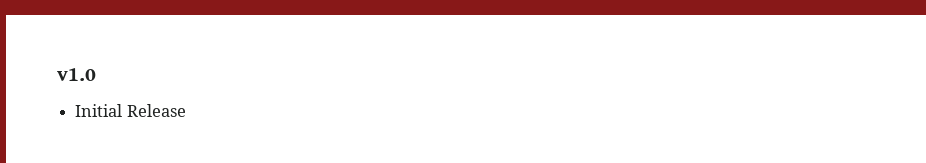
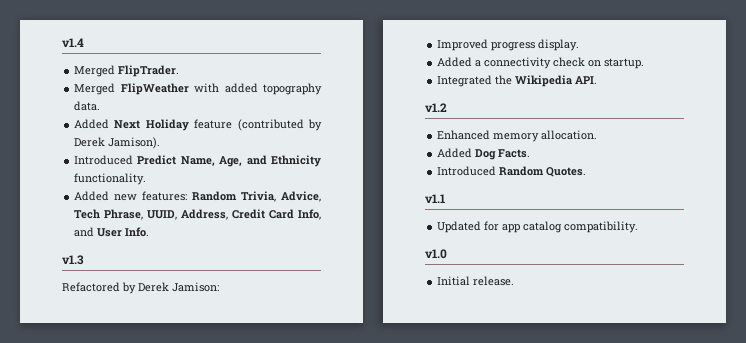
+ v1.4
+ Merged FlipTrader.
+ Merged FlipWeather with added topography data.
+ Added Next Holiday feature (contributed by Derek Jamison).
+ Introduced Predict Name, Age, and Ethnicity functionality.
+ Added new features: Random Trivia, Advice, Tech Phrase, UUID, Address, Credit Card Info, and User Info.
+ v1.3
+ Refactored by Derek Jamison:
+ Improved progress display.
+ Added a connectivity check on startup.
+ Integrated the Wikipedia API.
+ v1.2
+ Enhanced memory allocation.
+ Added Dog Facts.
+ Introduced Random Quotes.
+ v1.1
+ Updated for app catalog compatibility.
- Initial Release
+ Initial release.

